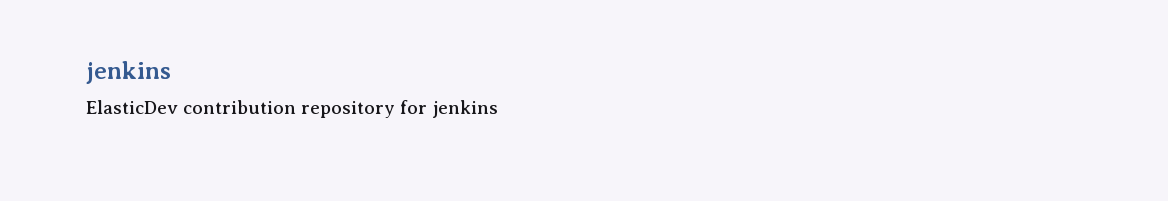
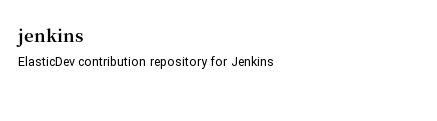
- ElasticDev contribution repository for jenkins
+ ElasticDev contribution repository for Jenkins

